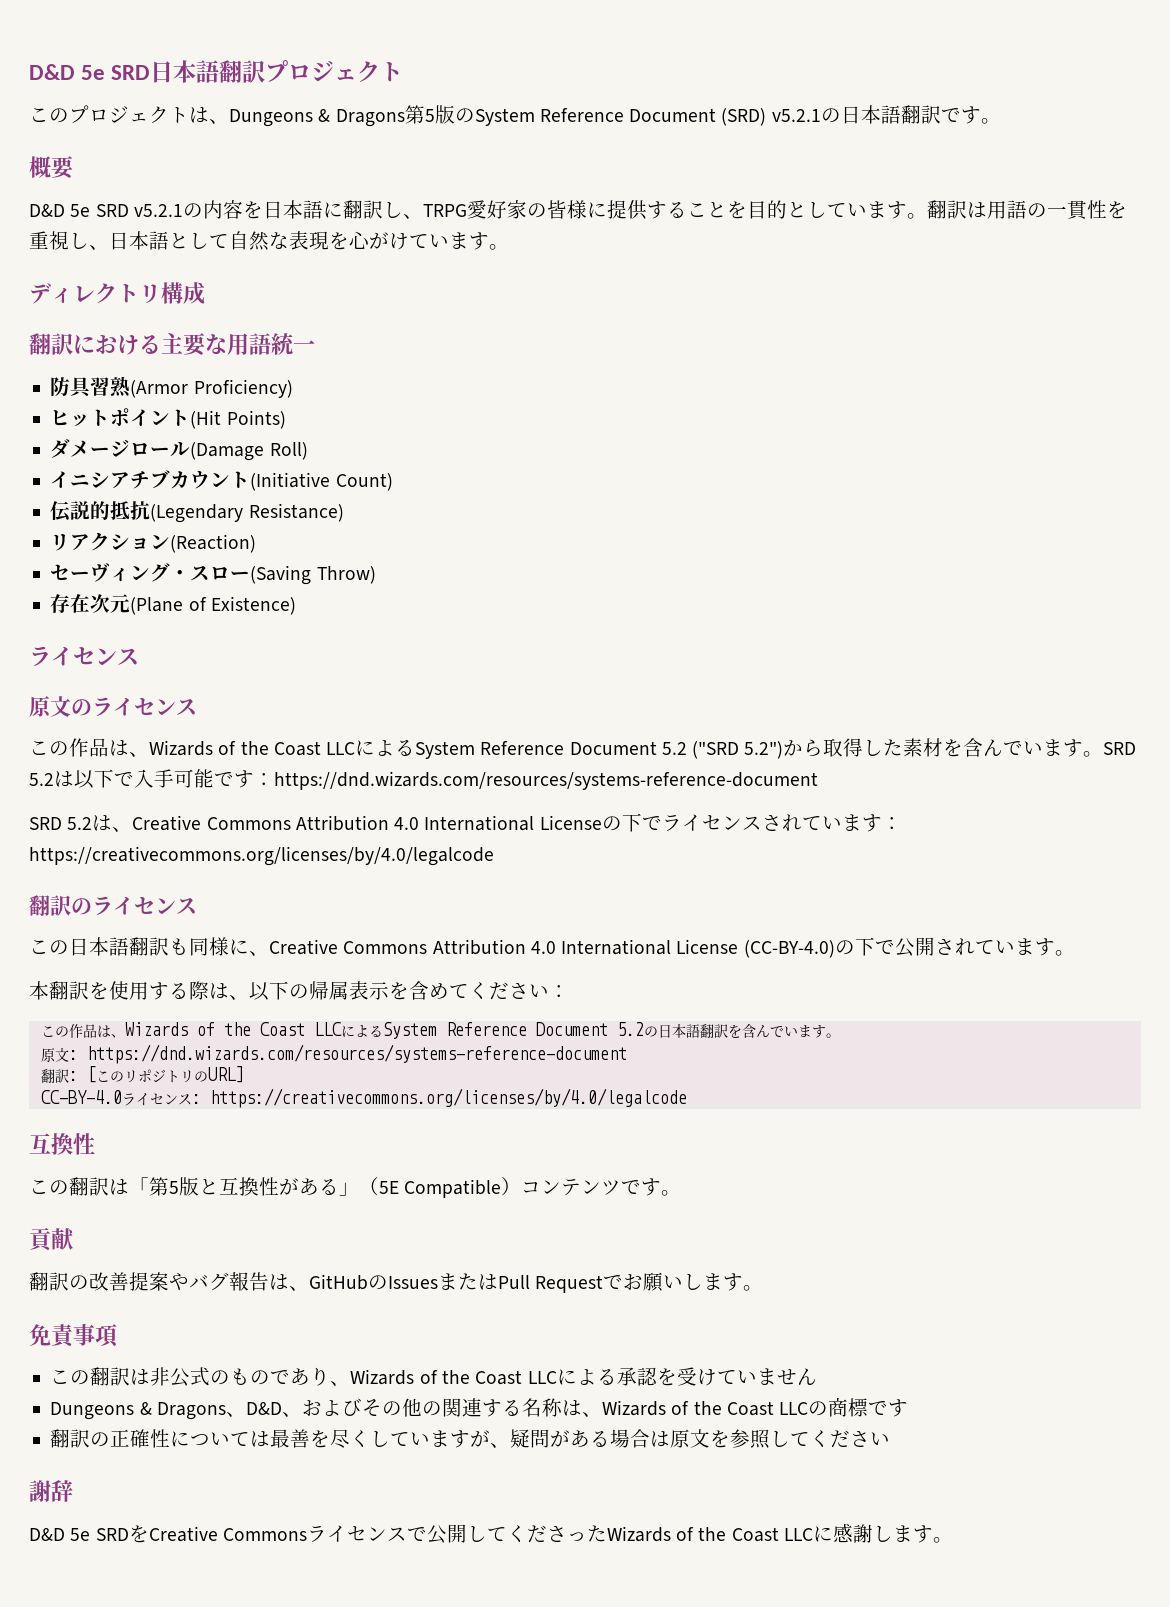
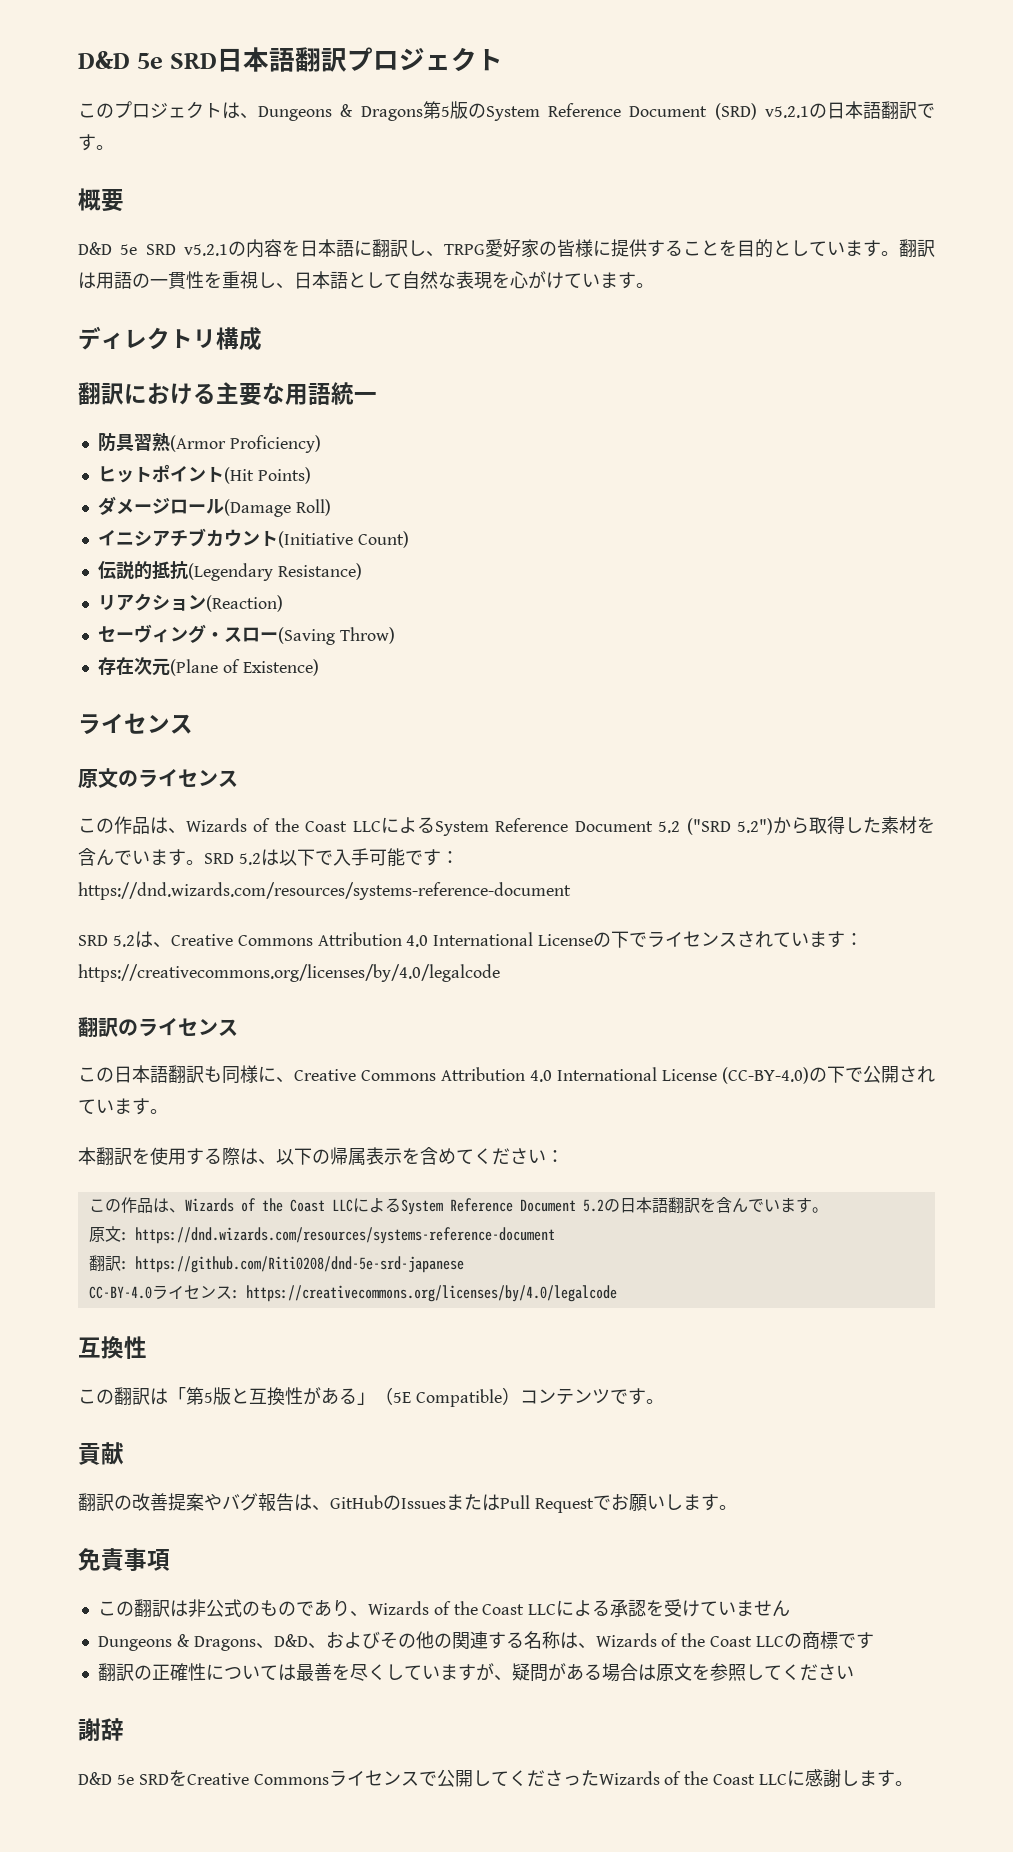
- 翻訳: [このリポジトリのURL]
+ 翻訳: https://github.com/Riti0208/dnd-5e-srd-japanese

